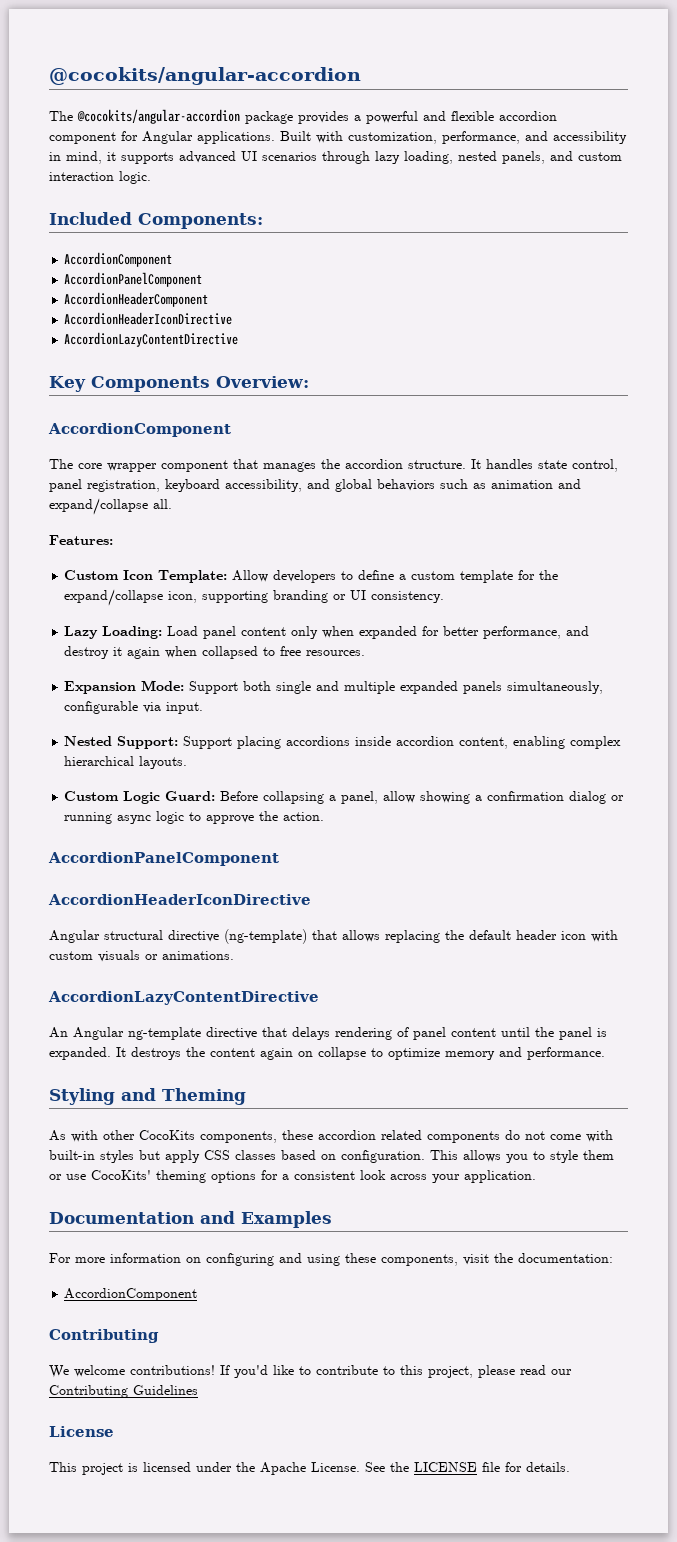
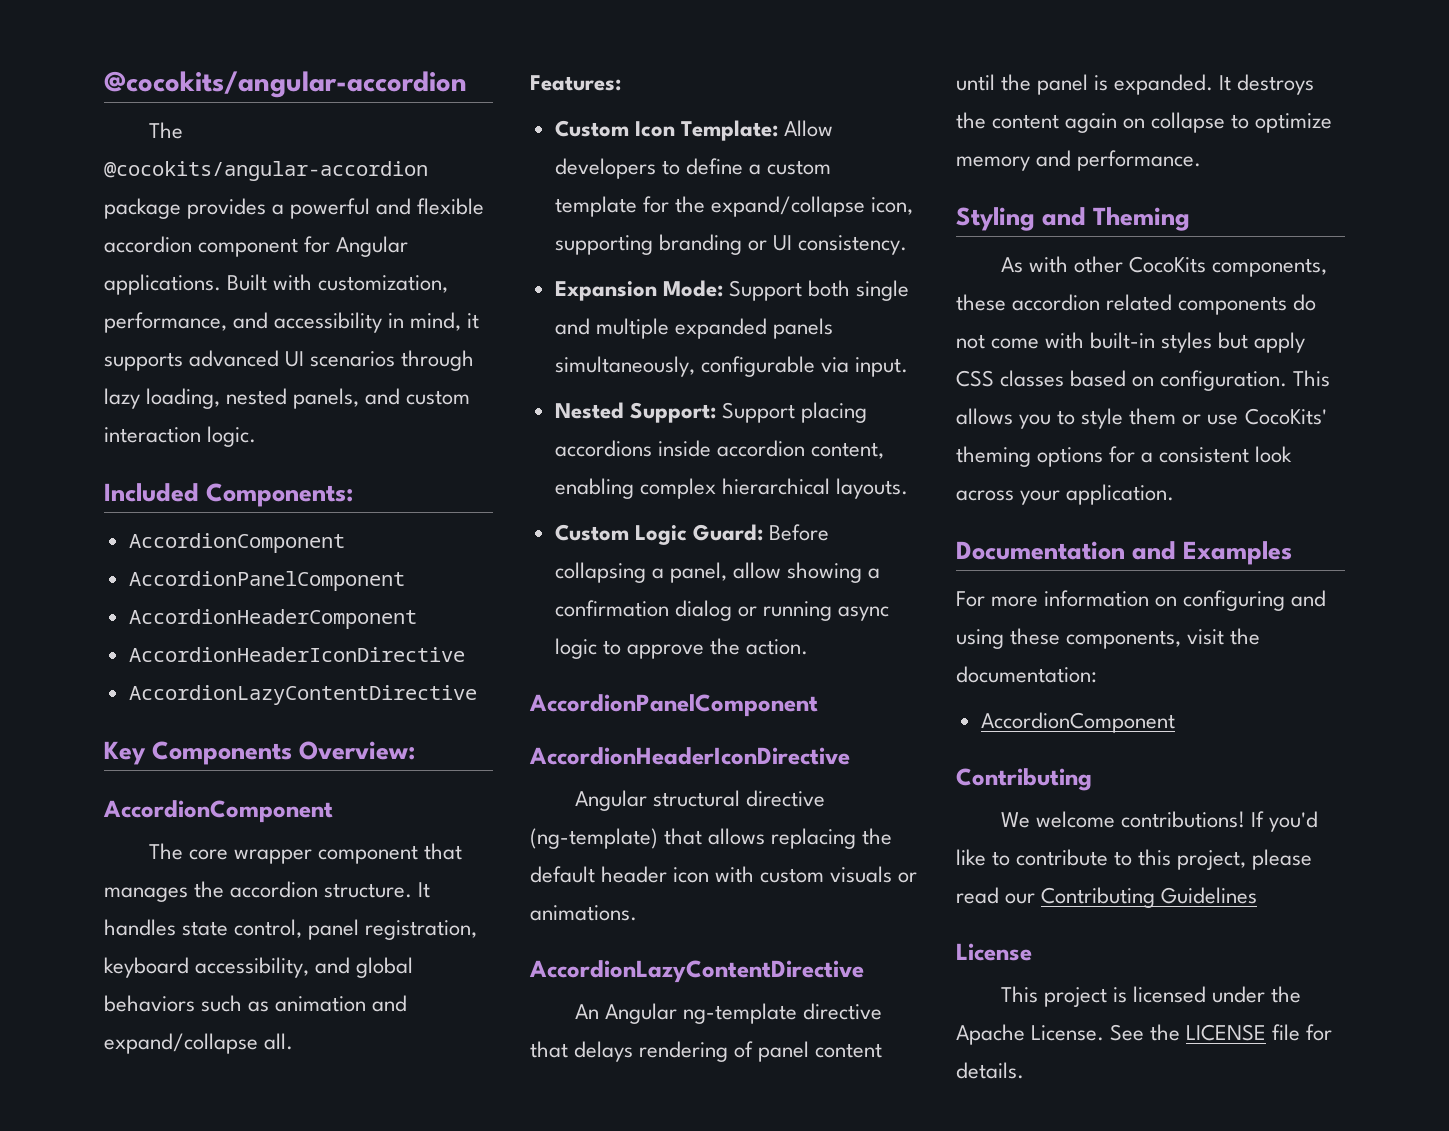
- Lazy Loading: Load panel content only when expanded for better performance, and destroy it again when collapsed to free resources.

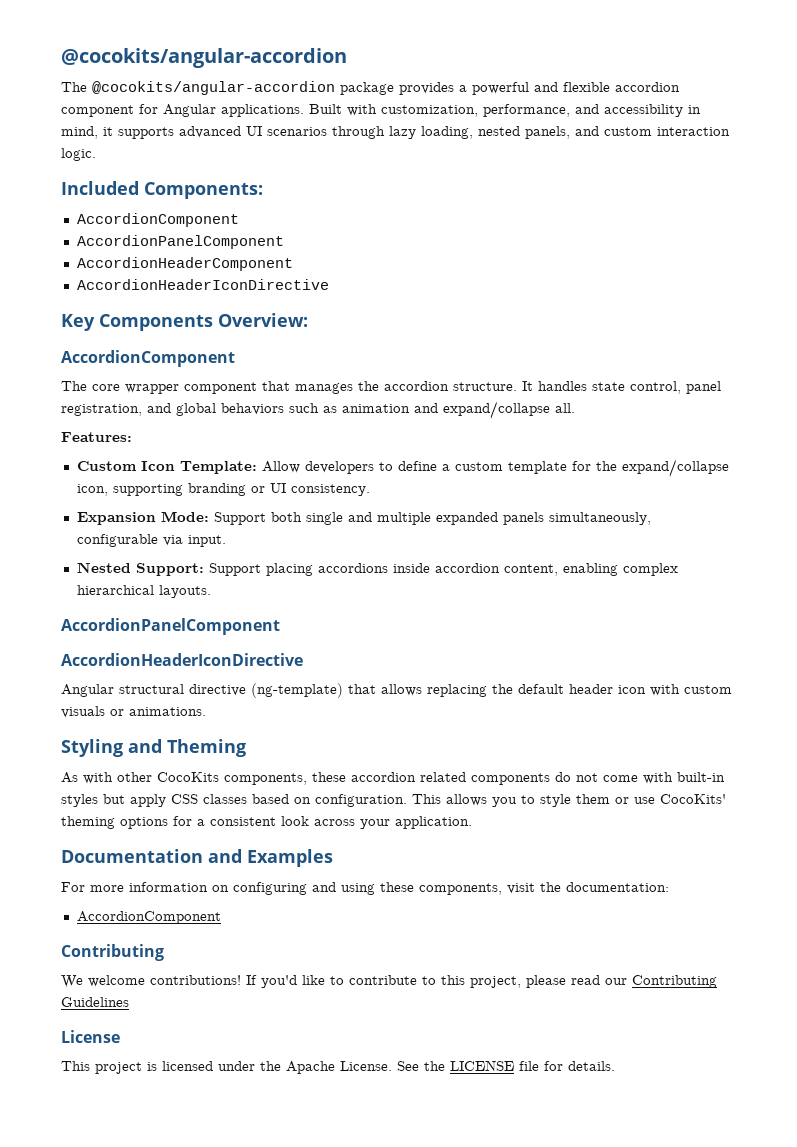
  AccordionHeaderComponent
  AccordionHeaderIconDirective
- AccordionLazyContentDirective
- It handles state control, panel registration, keyboard accessibility, and global behaviors such as animation and expand/collapse all.
+ It handles state control, panel registration, and global behaviors such as animation and expand/collapse all.
- Custom Logic Guard: Before collapsing a panel, allow showing a confirmation dialog or running async logic to approve the action.
  Angular structural directive (ng-template) that allows replacing the default header icon with custom visuals or animations.
- AccordionLazyContentDirective
- An Angular ng-template directive that delays rendering of panel content until the panel is expanded. It destroys the content again on collapse to optimize memory and performance.

